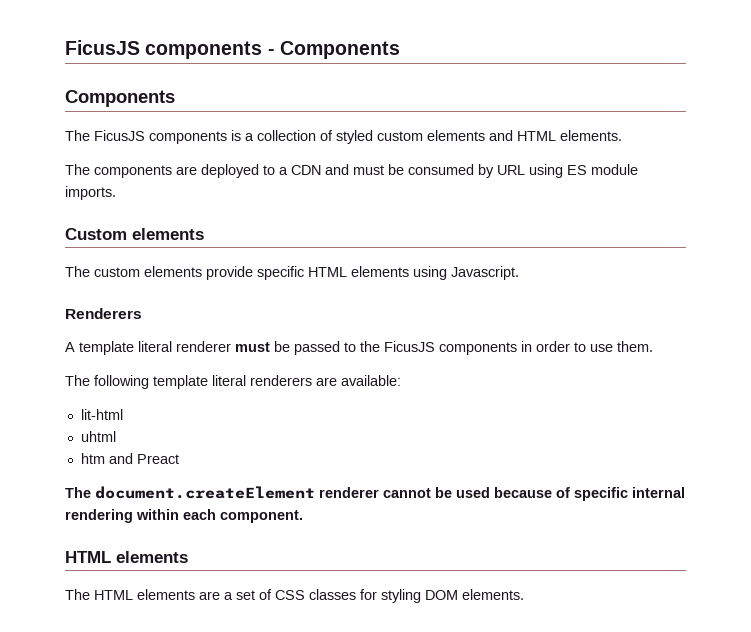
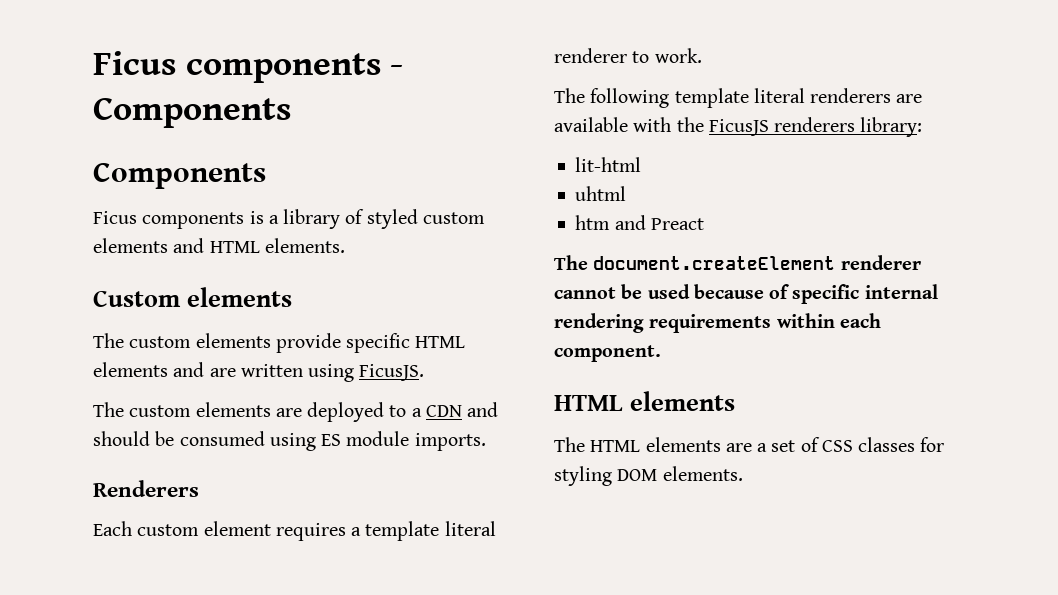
- FicusJS components - Components
+ Ficus components - Components
- The FicusJS components is a collection of styled custom elements and HTML elements.
+ Ficus components is a library of styled custom elements and HTML elements.
- The components are deployed to a CDN and must be consumed by URL using ES module imports.
- The custom elements provide specific HTML elements using Javascript.
+ The custom elements provide specific HTML elements and are written using FicusJS.
+ The custom elements are deployed to a CDN and should be consumed using ES module imports.
  Renderers
- A template literal renderer must be passed to the FicusJS components in order to use them.
+ Each custom element requires a template literal renderer to work.
- The following template literal renderers are available:
+ The following template literal renderers are available with the FicusJS renderers library:
- The document.createElement renderer cannot be used because of specific internal rendering within each component.
+ The document.createElement renderer cannot be used because of specific internal rendering requirements within each component.

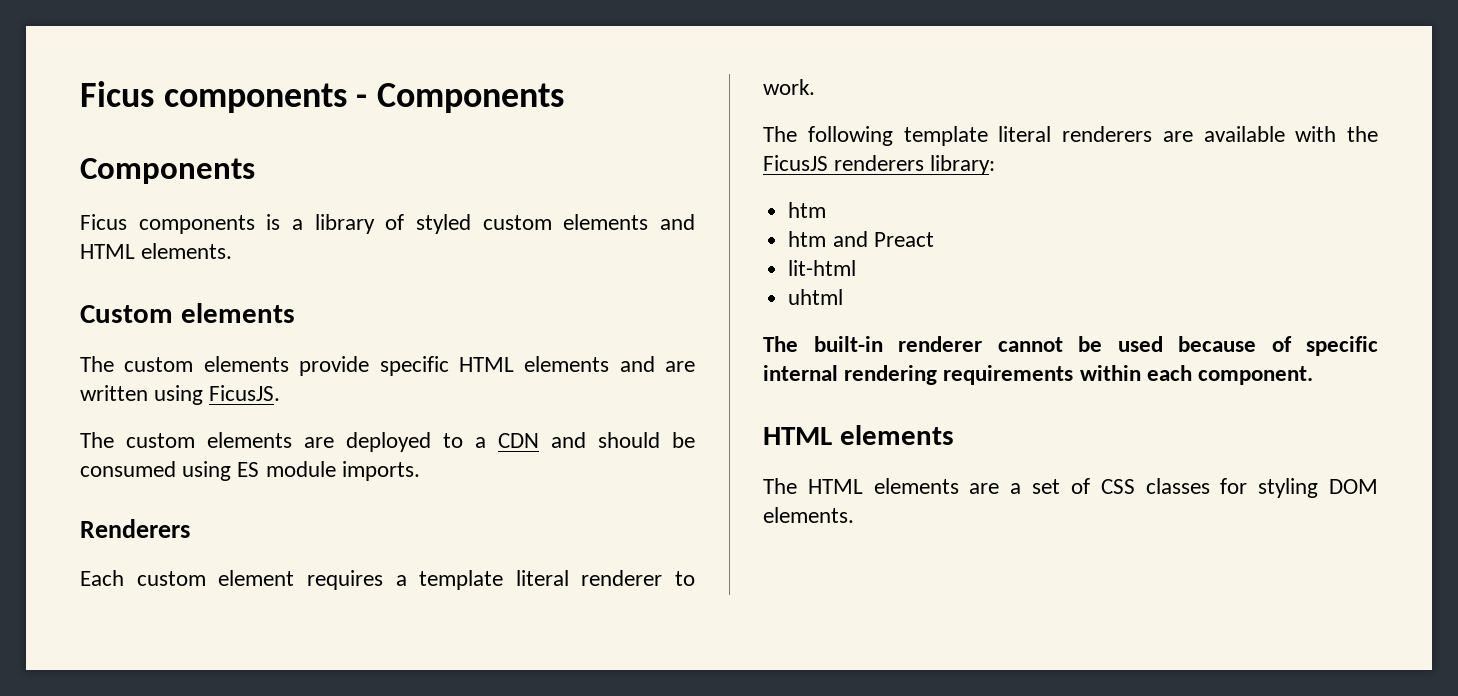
  The following template literal renderers are available with the FicusJS renderers library:
- lit-html
- uhtml
+ htm
- The document.createElement renderer cannot be used because of specific internal rendering requirements within each component.
+ lit-html
+ uhtml
+ The built-in renderer cannot be used because of specific internal rendering requirements within each component.

